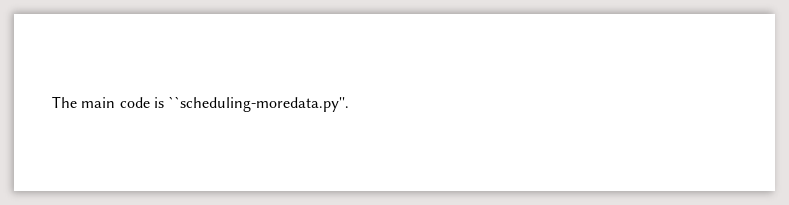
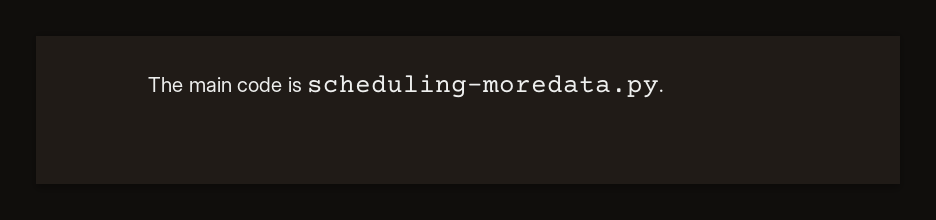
- The main code is ``scheduling-moredata.py''.
+ The main code is scheduling-moredata.py.

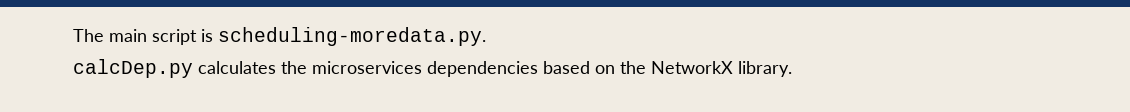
- The main code is scheduling-moredata.py.
+ The main script is scheduling-moredata.py.
+ calcDep.py calculates the microservices dependencies based on the NetworkX library.

